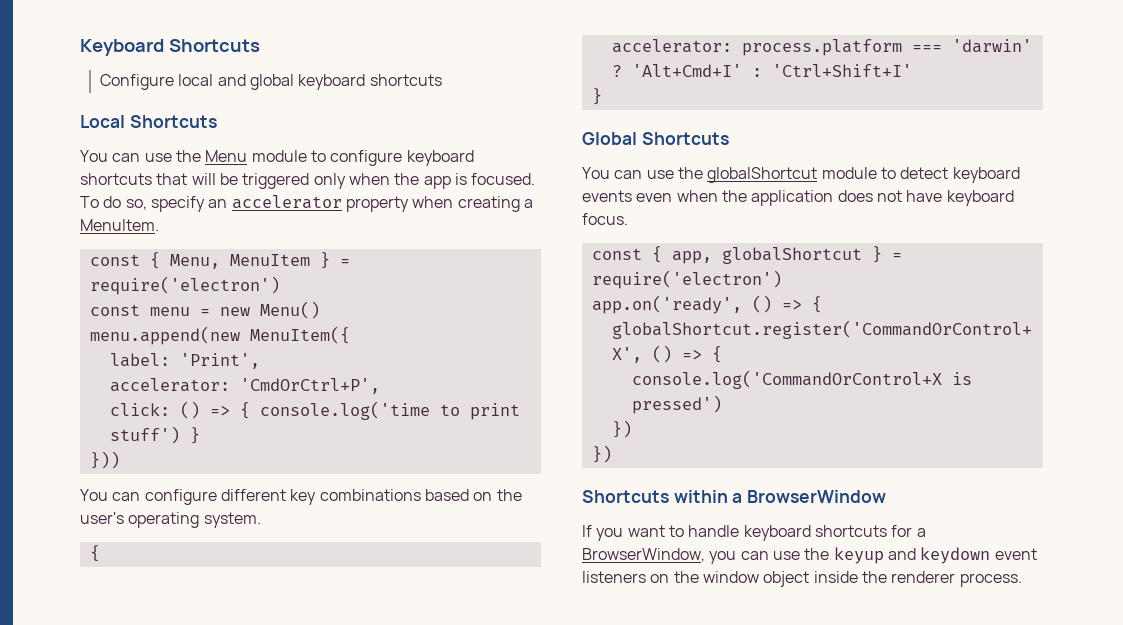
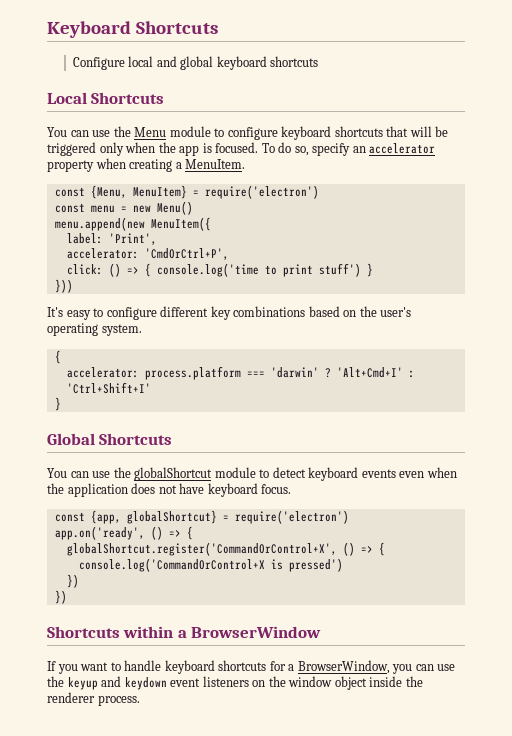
- const { Menu, MenuItem } = require('electron')
+ const {Menu, MenuItem} = require('electron')
- You can configure different key combinations based on the user's operating system.
+ It's easy to configure different key combinations based on the user's operating system.
- const { app, globalShortcut } = require('electron')
+ const {app, globalShortcut} = require('electron')

